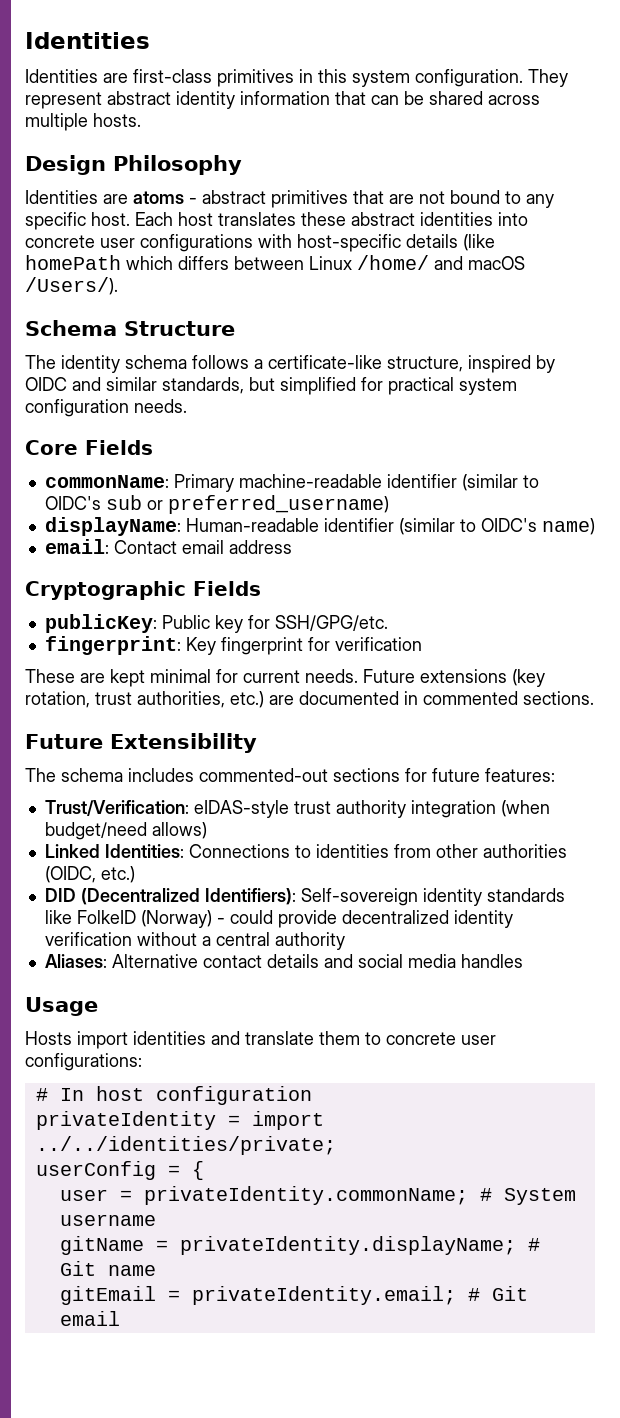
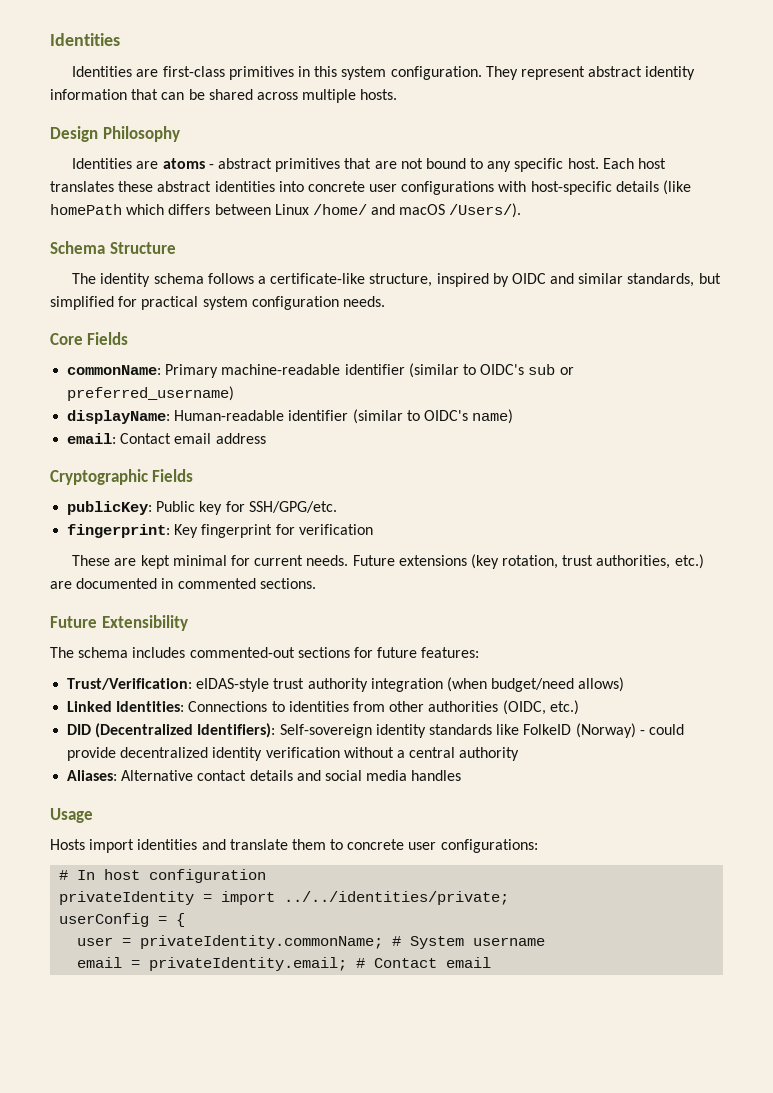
- gitName = privateIdentity.displayName; # Git name
- gitEmail = privateIdentity.email; # Git email
+ email = privateIdentity.email; # Contact email

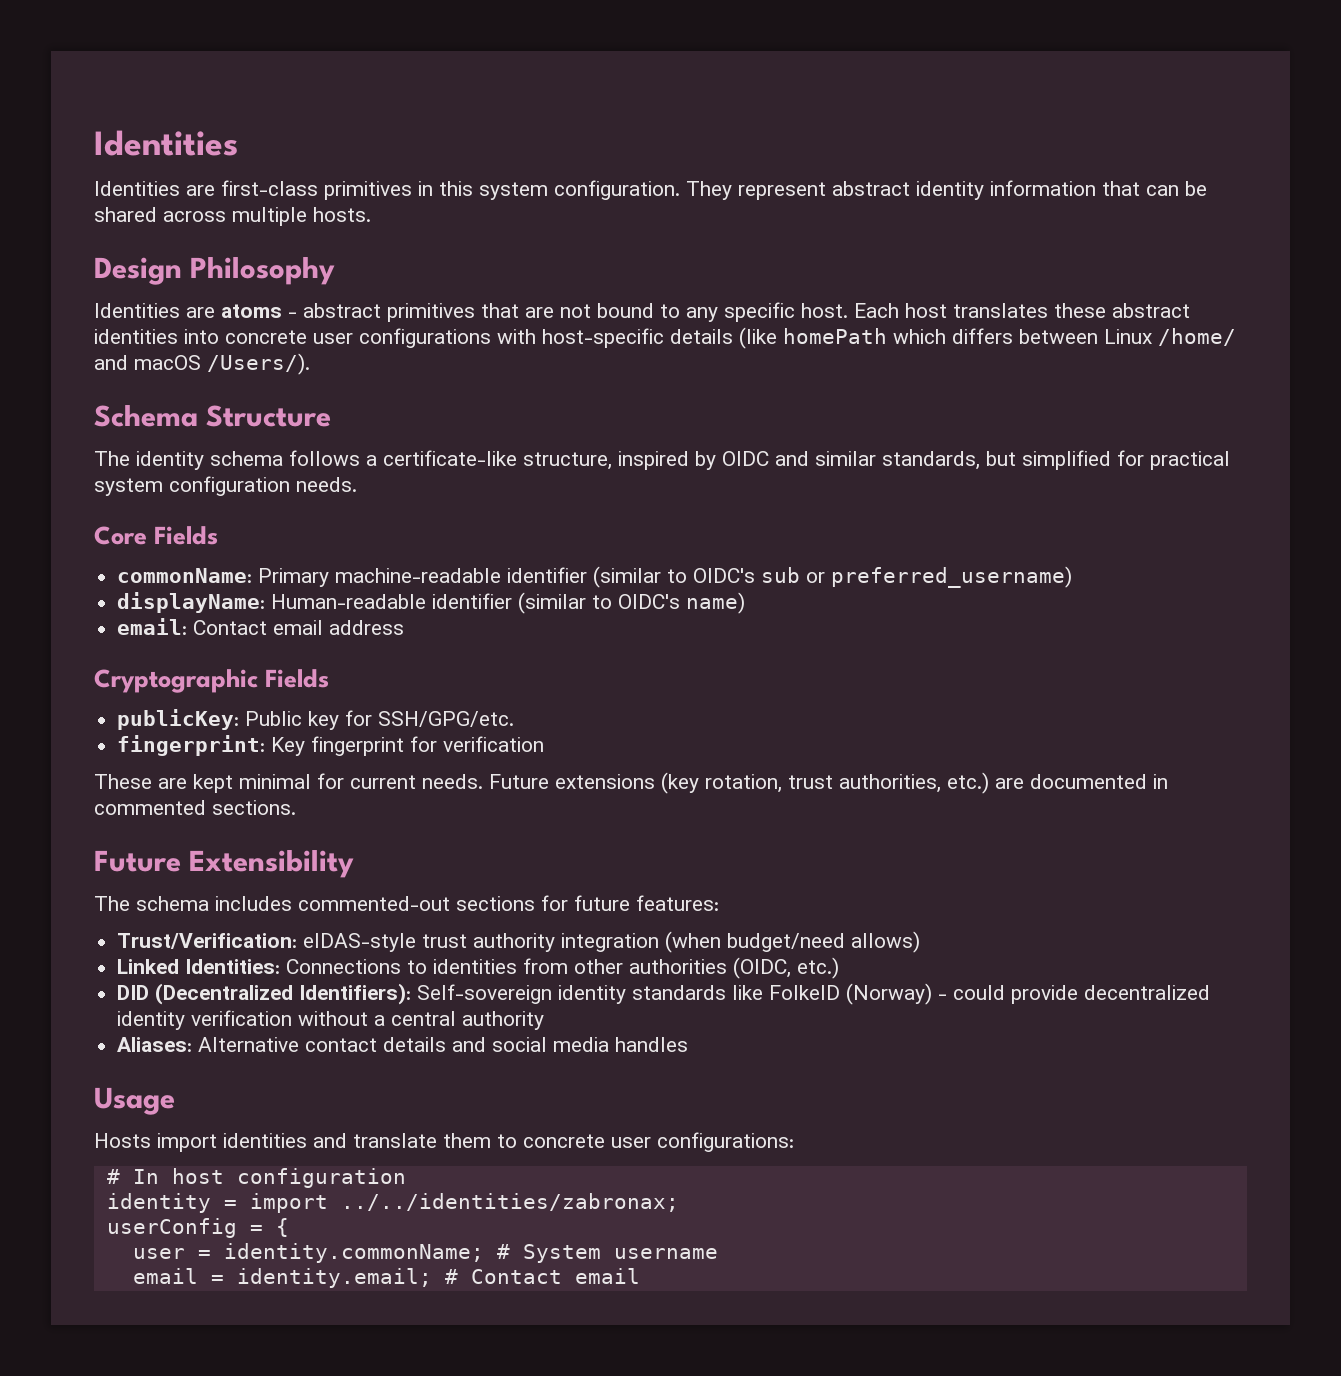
- privateIdentity = import ../../identities/private;
+ identity = import ../../identities/zabronax;
- user = privateIdentity.commonName; # System username
+ user = identity.commonName; # System username
- email = privateIdentity.email; # Contact email
+ email = identity.email; # Contact email

